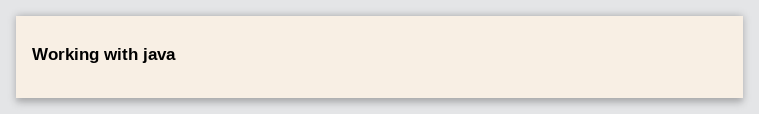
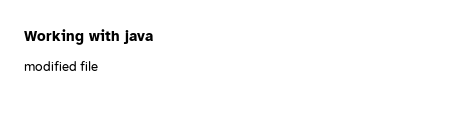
+ modified file

